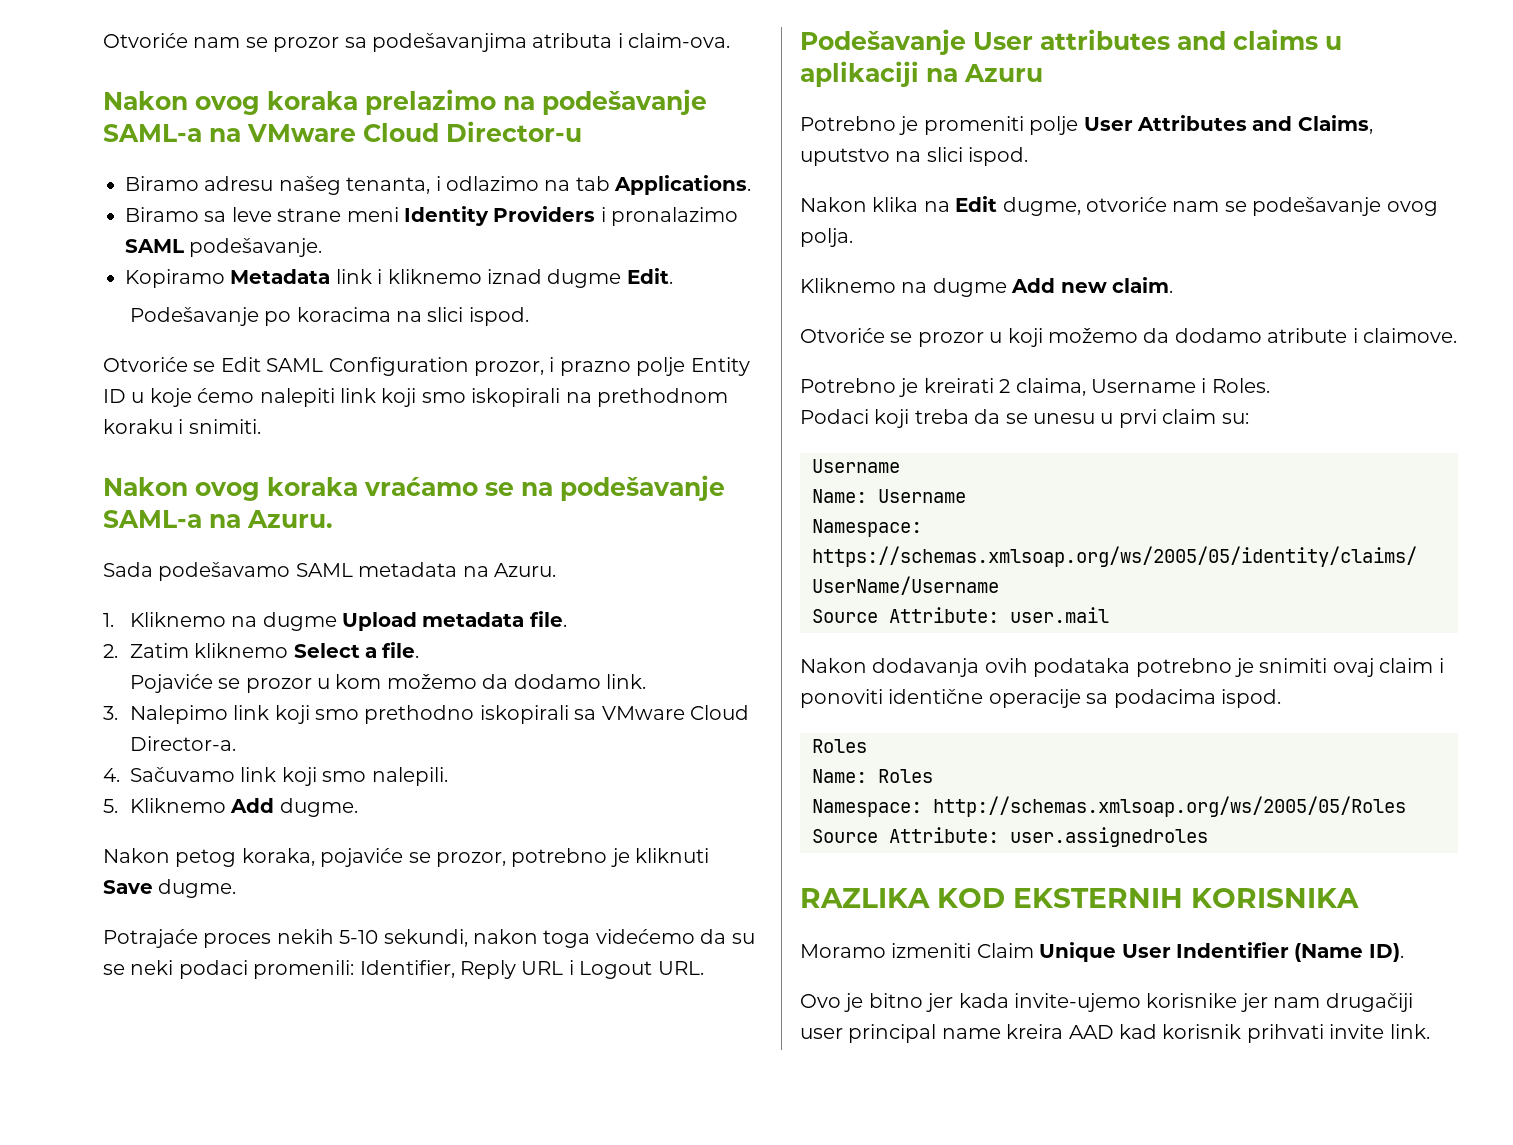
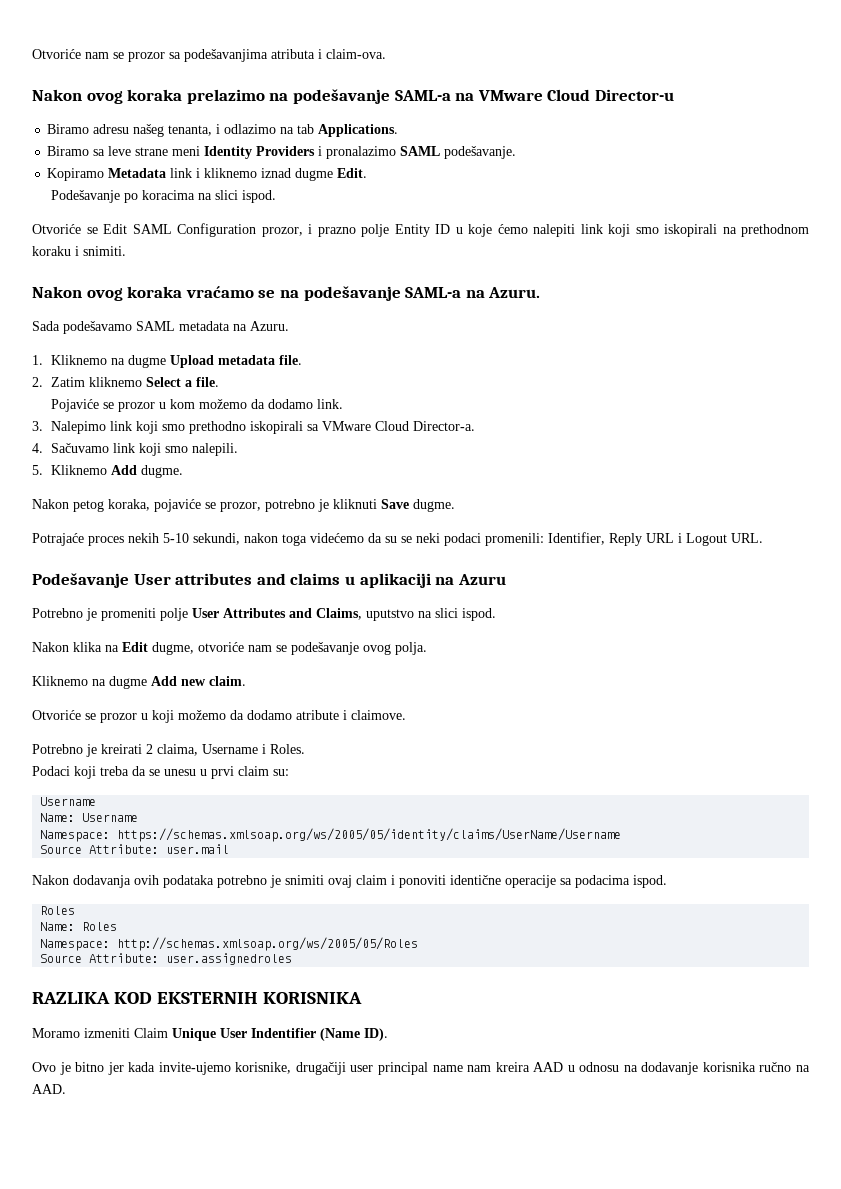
- Ovo je bitno jer kada invite-ujemo korisnike jer nam drugačiji user principal name kreira AAD kad korisnik prihvati invite link.
+ Ovo je bitno jer kada invite-ujemo korisnike, drugačiji user principal name nam kreira AAD u odnosu na dodavanje korisnika ručno na AAD.

